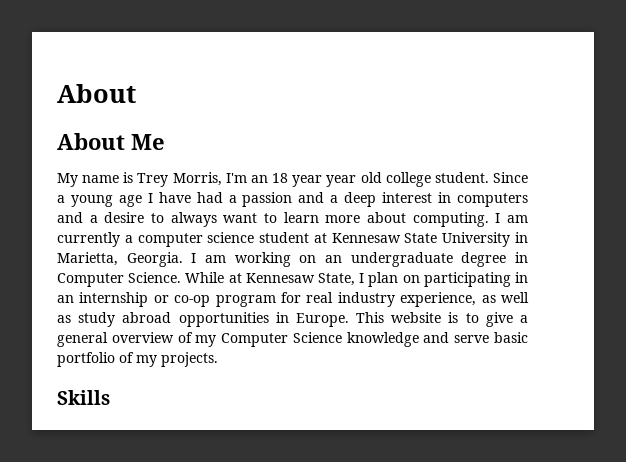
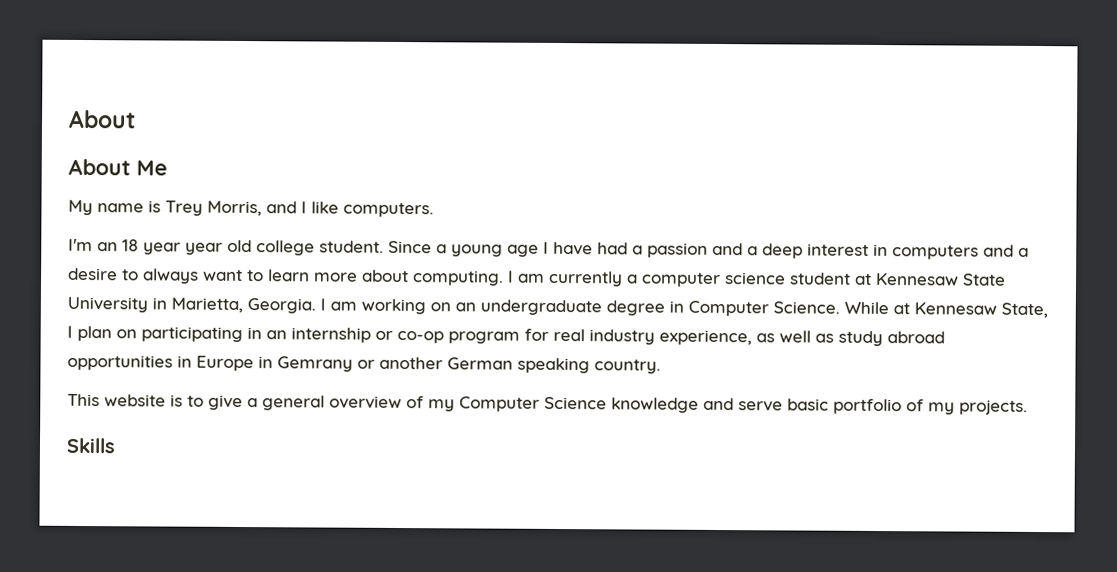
- My name is Trey Morris, I'm an 18 year year old college student.
+ My name is Trey Morris, and I like computers.
+ I'm an 18 year year old college student.
- While at Kennesaw State, I plan on participating in an internship or co-op program for real industry experience, as well as study abroad opportunities in Europe. This website is to give a general overview of my Computer Science knowledge and serve basic portfolio of my projects.
+ While at Kennesaw State, I plan on participating in an internship or co-op program for real industry experience, as well as study abroad opportunities in Europe in Gemrany or another German speaking country.
+ This website is to give a general overview of my Computer Science knowledge and serve basic portfolio of my projects.

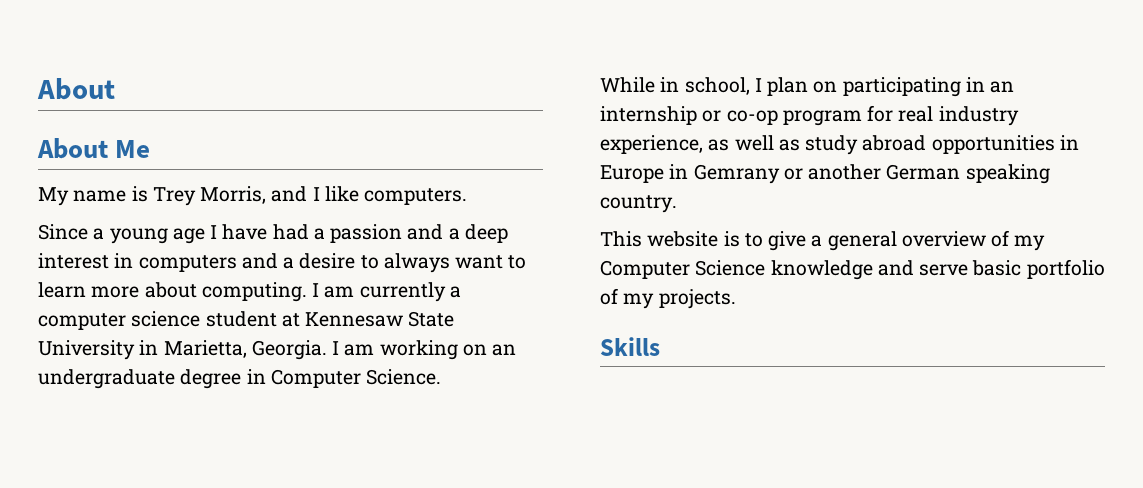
- I'm an 18 year year old college student.
- I am working on an undergraduate degree in Computer Science. While at Kennesaw State, I plan on participating in an internship or co-op program for real industry experience, as well as study abroad opportunities in Europe in Gemrany or another German speaking country.
+ I am working on an undergraduate degree in Computer Science.
+ While in school, I plan on participating in an internship or co-op program for real industry experience, as well as study abroad opportunities in Europe in Gemrany or another German speaking country.

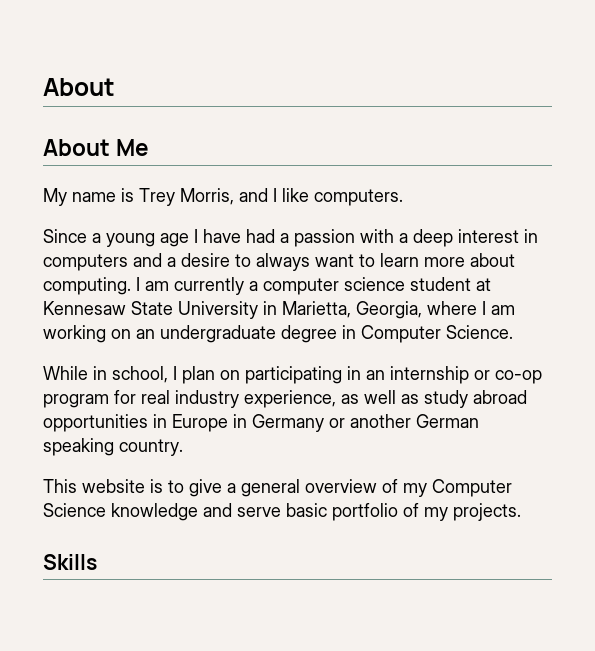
- Since a young age I have had a passion and a deep interest in computers and a desire to always want to learn more about computing.
+ Since a young age I have had a passion with a deep interest in computers and a desire to always want to learn more about computing.
- I am currently a computer science student at Kennesaw State University in Marietta, Georgia. I am working on an undergraduate degree in Computer Science.
+ I am currently a computer science student at Kennesaw State University in Marietta, Georgia, where I am working on an undergraduate degree in Computer Science.
- While in school, I plan on participating in an internship or co-op program for real industry experience, as well as study abroad opportunities in Europe in Gemrany or another German speaking country.
+ While in school, I plan on participating in an internship or co-op program for real industry experience, as well as study abroad opportunities in Europe in Germany or another German speaking country.

